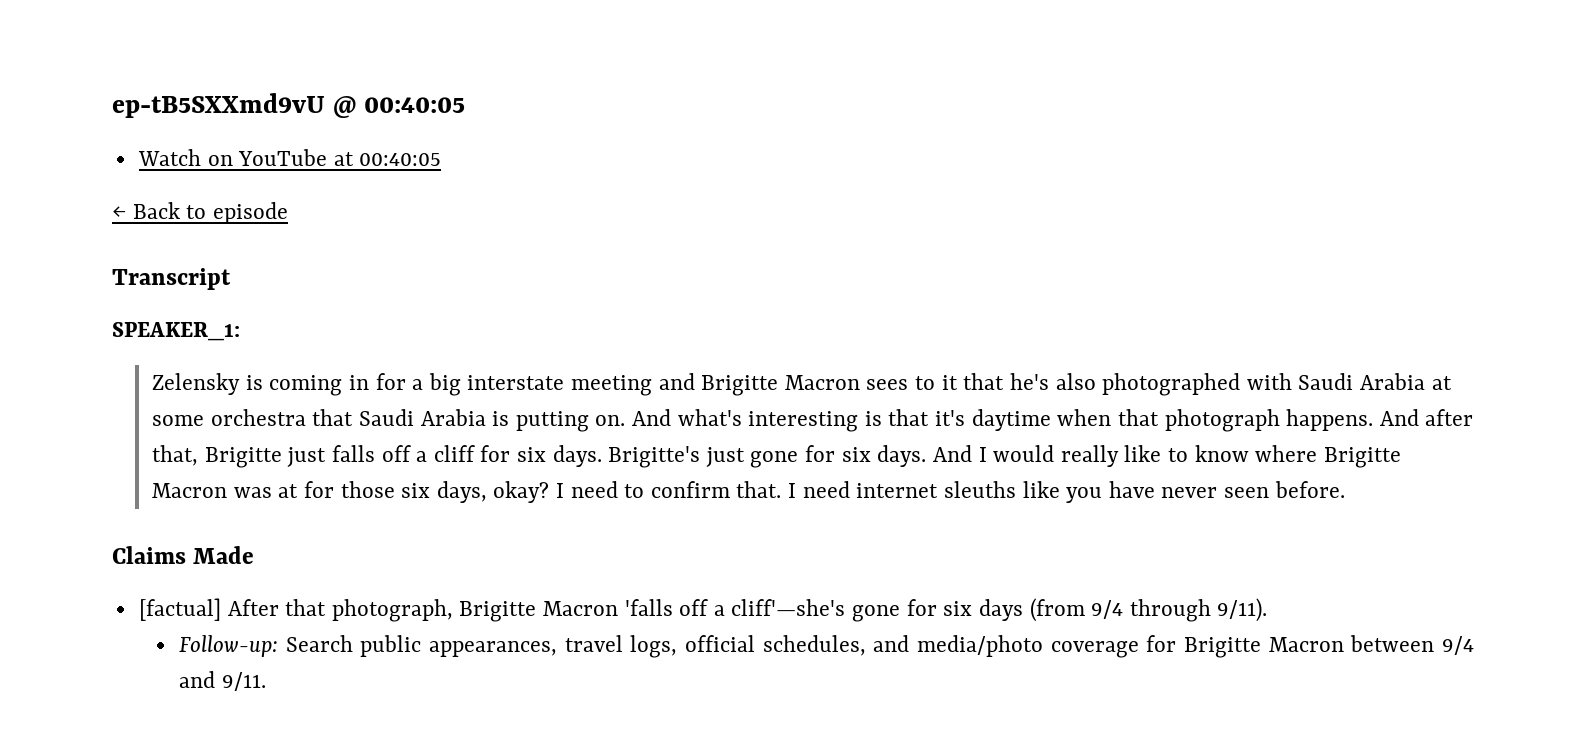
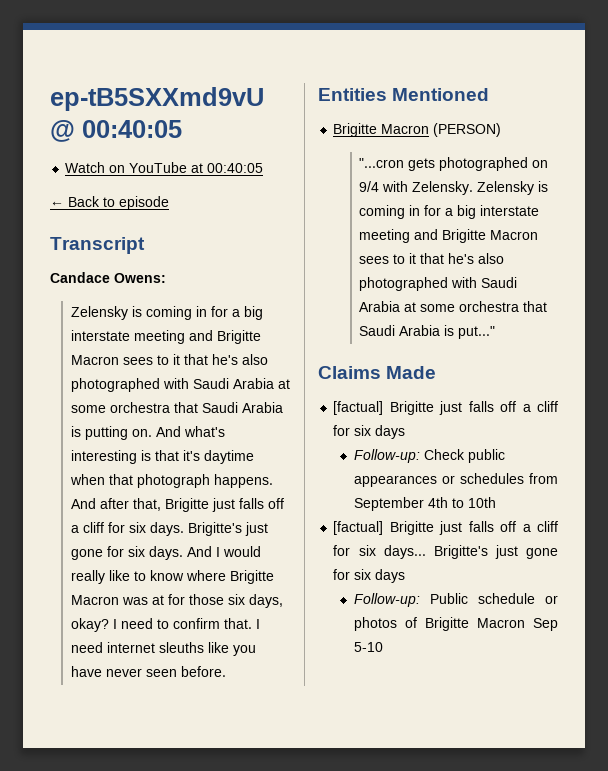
- SPEAKER_1:
+ Candace Owens:
+ Entities Mentioned
+ Brigitte Macron (PERSON)
+ "...cron gets photographed on 9/4 with Zelensky. Zelensky is coming in for a big interstate meeting and Brigitte Macron sees to it that he's also photographed with Saudi Arabia at some orchestra that Saudi Arabia is put..."
  Claims Made
- [factual] After that photograph, Brigitte Macron 'falls off a cliff'—she's gone for six days (from 9/4 through 9/11).
- Follow-up: Search public appearances, travel logs, official schedules, and media/photo coverage for Brigitte Macron between 9/4 and 9/11.
+ [factual] Brigitte just falls off a cliff for six days
+ Follow-up: Check public appearances or schedules from September 4th to 10th
+ [factual] Brigitte just falls off a cliff for six days... Brigitte's just gone for six days
+ Follow-up: Public schedule or photos of Brigitte Macron Sep 5-10

